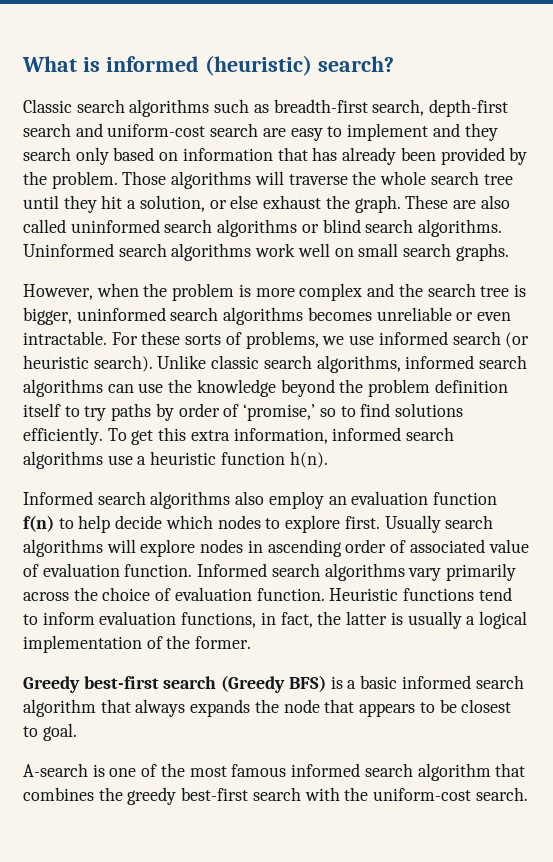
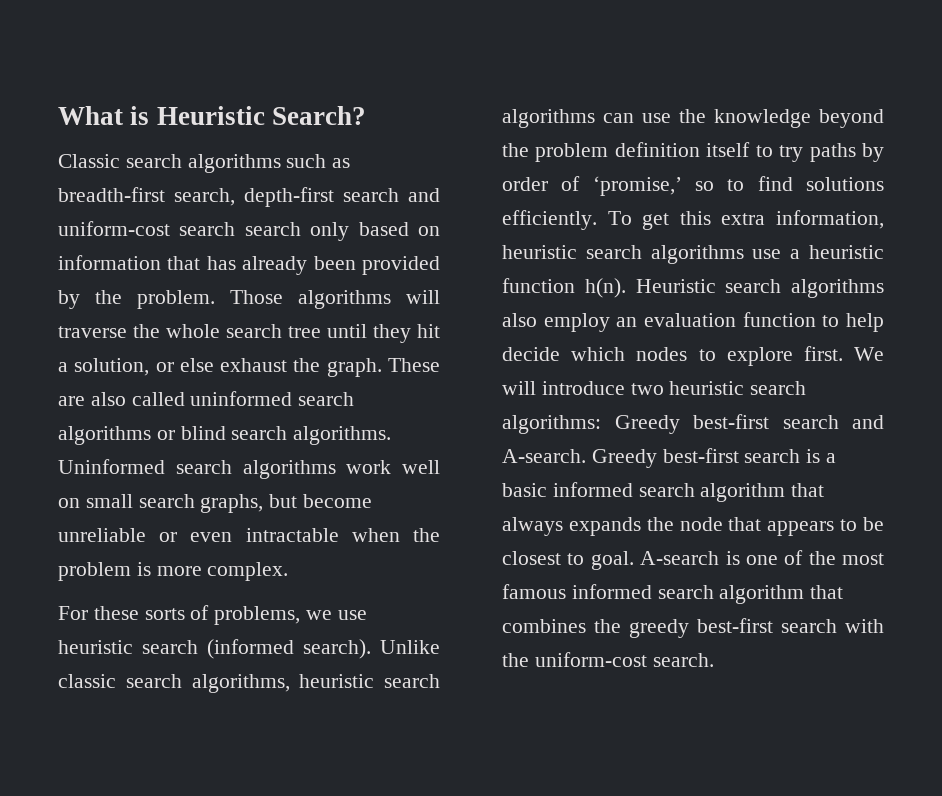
- What is informed (heuristic) search?
+ What is Heuristic Search?
- Classic search algorithms such as breadth-first search, depth-first search and uniform-cost search are easy to implement and they search only based on information that has already been provided by the problem.
+ Classic search algorithms such as breadth-first search, depth-first search and uniform-cost search search only based on information that has already been provided by the problem.
- Uninformed search algorithms work well on small search graphs.
- However, when the problem is more complex and the search tree is bigger, uninformed search algorithms becomes unreliable or even intractable. For these sorts of problems, we use informed search (or heuristic search).
+ Uninformed search algorithms work well on small search graphs, but become unreliable or even intractable when the problem is more complex.
+ For these sorts of problems, we use heuristic search (informed search).
- Unlike classic search algorithms, informed search algorithms can use the knowledge beyond the problem definition itself to try paths by order of ‘promise,’ so to find solutions efficiently.
+ Unlike classic search algorithms, heuristic search algorithms can use the knowledge beyond the problem definition itself to try paths by order of ‘promise,’ so to find solutions efficiently.
- To get this extra information, informed search algorithms use a heuristic function h(n).
- Informed search algorithms also employ an evaluation function f(n) to help decide which nodes to explore first.
+ To get this extra information, heuristic search algorithms use a heuristic function h(n). Heuristic search algorithms also employ an evaluation function to help decide which nodes to explore first.
- Usually search algorithms will explore nodes in ascending order of associated value of evaluation function. Informed search algorithms vary primarily across the choice of evaluation function. Heuristic functions tend to inform evaluation functions, in fact, the latter is usually a logical implementation of the former.
- Greedy best-first search (Greedy BFS) is a basic informed search algorithm that always expands the node that appears to be closest to goal.
- A-search is one of the most famous informed search algorithm that combines the greedy best-first search with the uniform-cost search.
+ We will introduce two heuristic search algorithms: Greedy best-first search and A-search. Greedy best-first search is a basic informed search algorithm that always expands the node that appears to be closest to goal. A-search is one of the most famous informed search algorithm that combines the greedy best-first search with the uniform-cost search.

